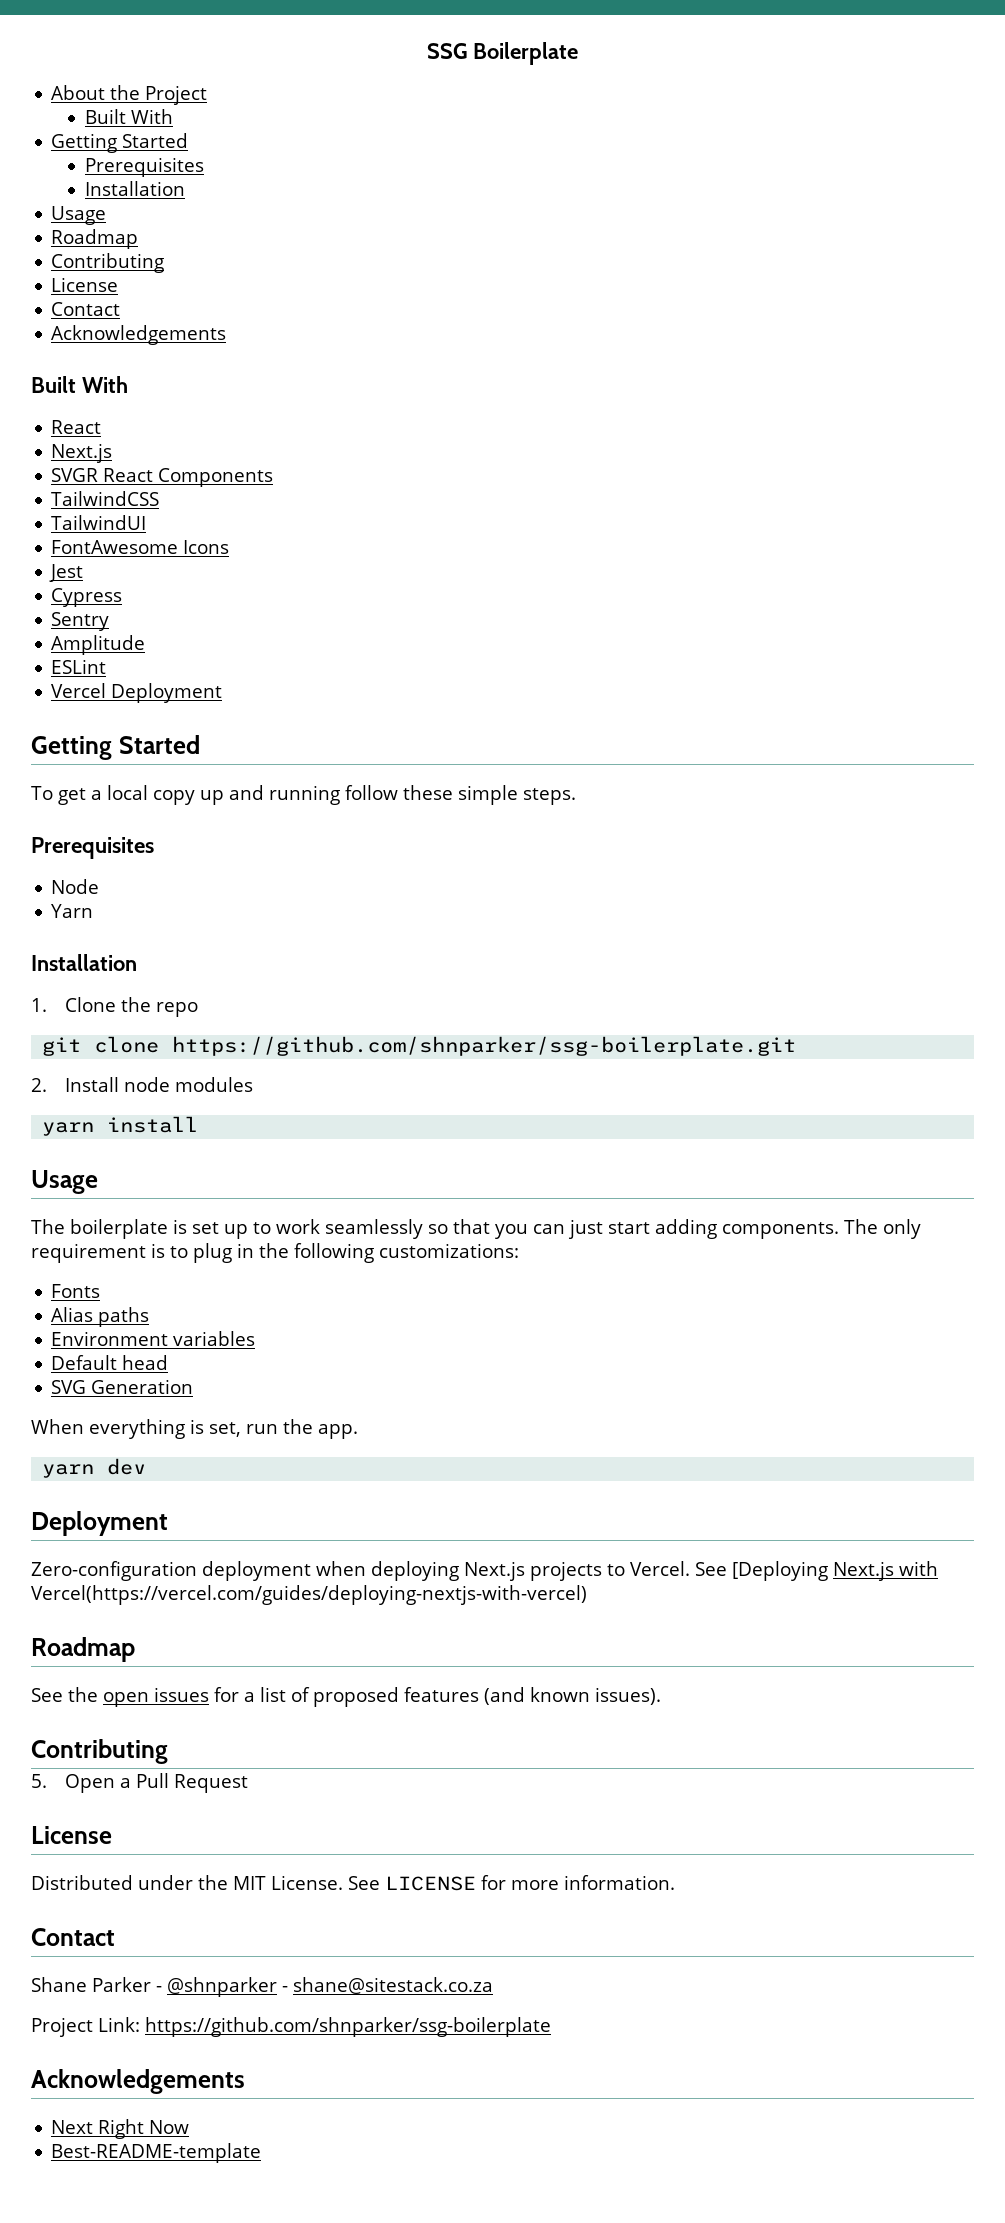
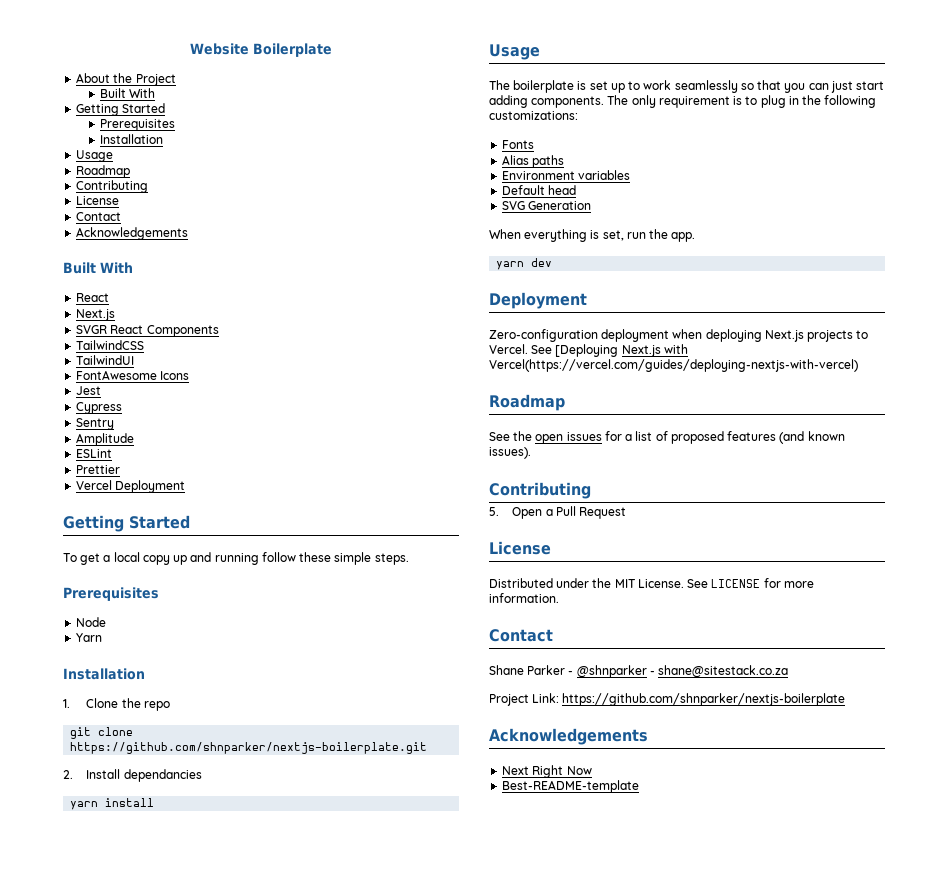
- SSG Boilerplate
+ Website Boilerplate
+ Prettier
- git clone https://github.com/shnparker/ssg-boilerplate.git
+ git clone https://github.com/shnparker/nextjs-boilerplate.git
- 2. Install node modules
+ 2. Install dependancies
- Project Link: https://github.com/shnparker/ssg-boilerplate
+ Project Link: https://github.com/shnparker/nextjs-boilerplate

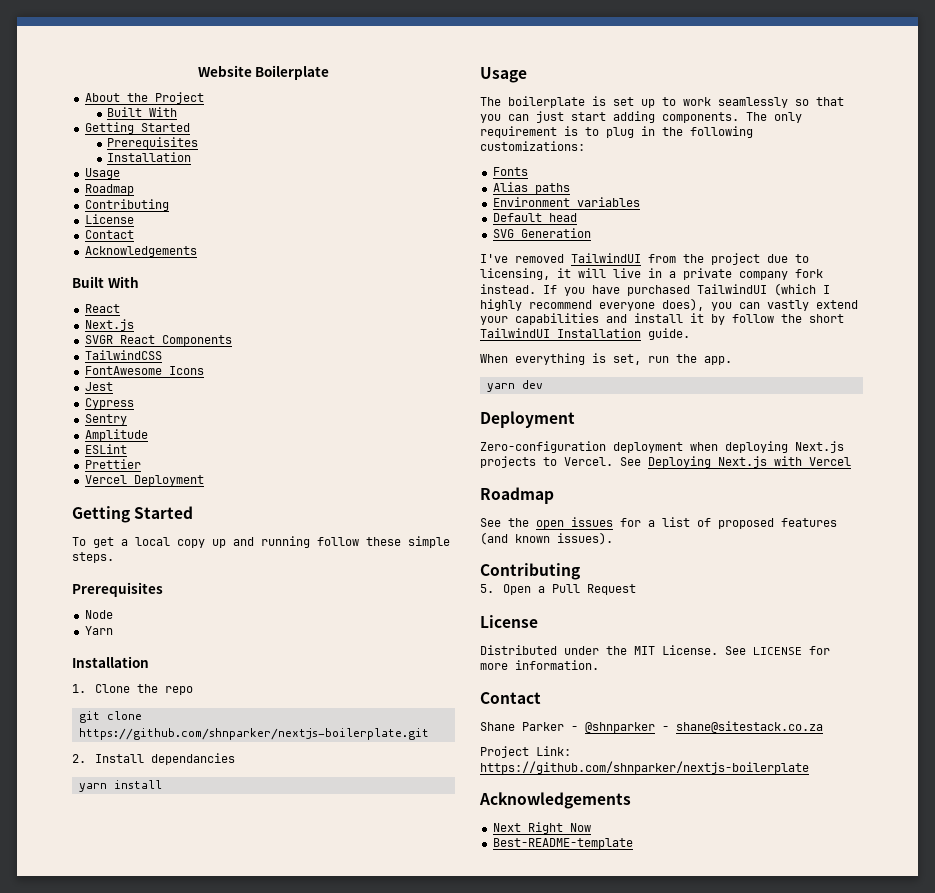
- TailwindUI
+ I've removed TailwindUI from the project due to licensing, it will live in a private company fork instead. If you have purchased TailwindUI (which I highly recommend everyone does), you can vastly extend your capabilities and install it by follow the short TailwindUI Installation guide.
- See [Deploying Next.js with Vercel(https://vercel.com/guides/deploying-nextjs-with-vercel)
+ See Deploying Next.js with Vercel

